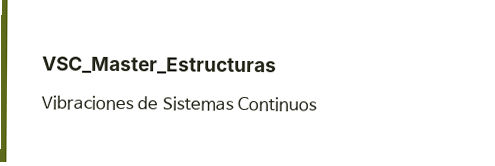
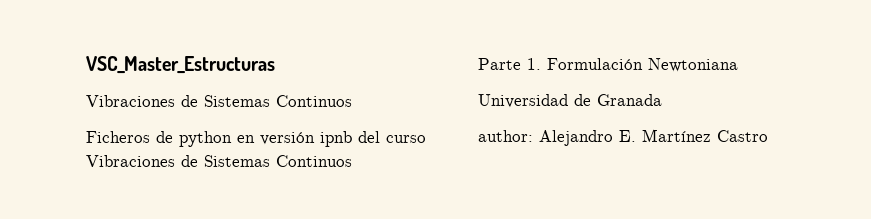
+ Ficheros de python en versión ipnb del curso Vibraciones de Sistemas Continuos
+ Parte 1. Formulación Newtoniana
+ Universidad de Granada
+ author: Alejandro E. Martínez Castro

